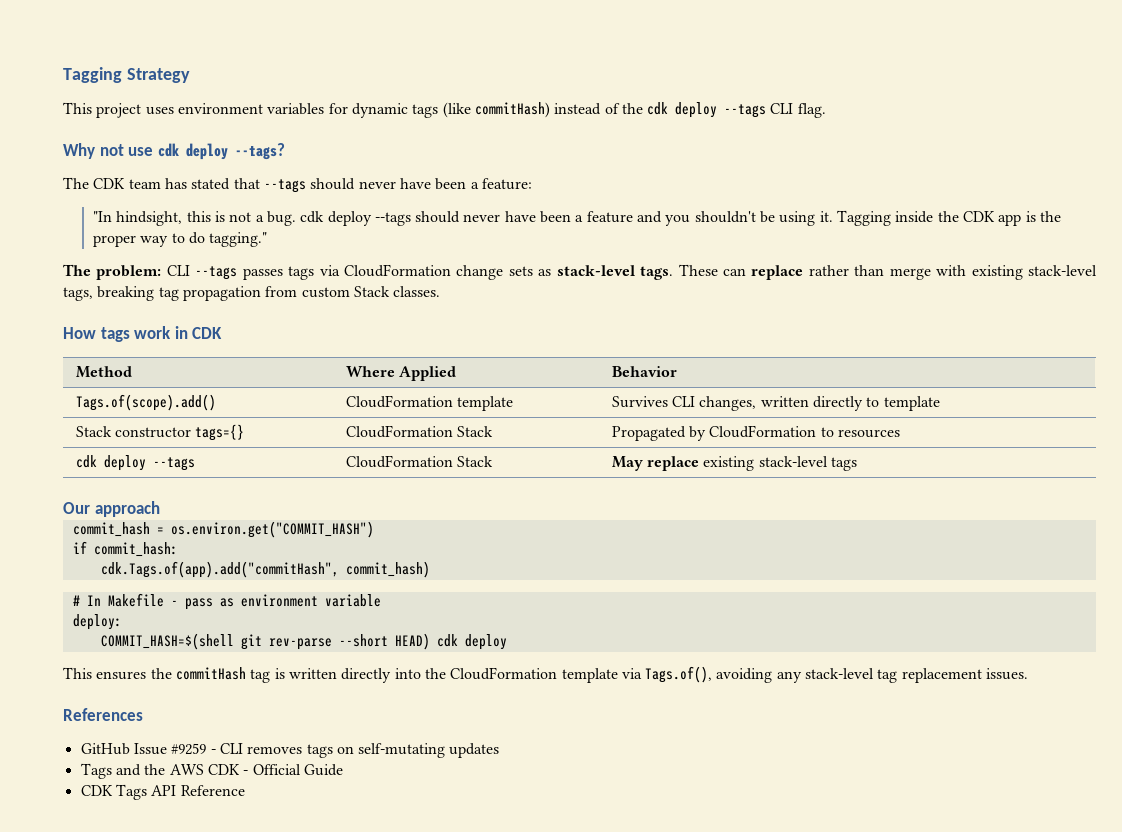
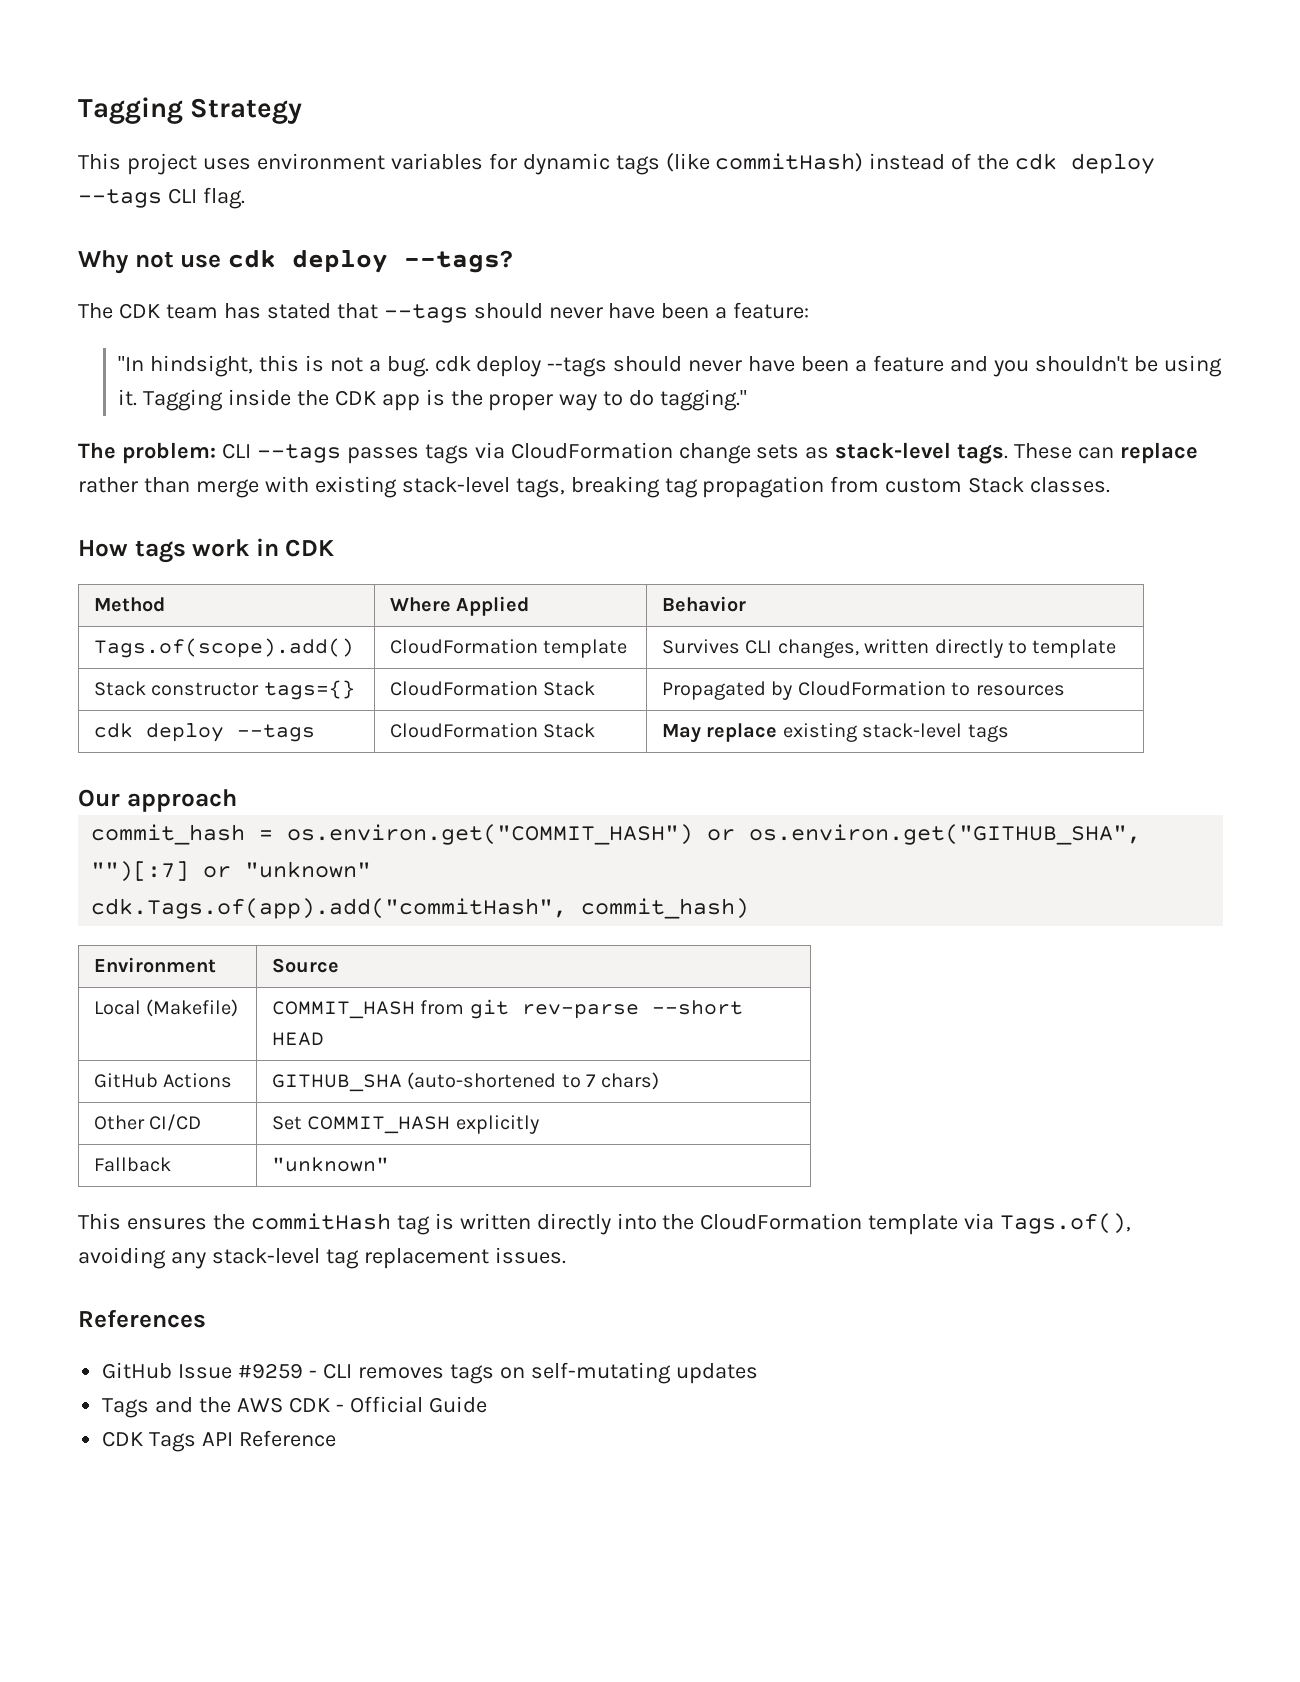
- commit_hash = os.environ.get("COMMIT_HASH")
- if commit_hash:
+ commit_hash = os.environ.get("COMMIT_HASH") or os.environ.get("GITHUB_SHA", "")[:7] or "unknown"
  cdk.Tags.of(app).add("commitHash", commit_hash)
- # In Makefile - pass as environment variable
- deploy:
- COMMIT_HASH=$(shell git rev-parse --short HEAD) cdk deploy
+ Environment | Source
+ Local (Makefile) | COMMIT_HASH from git rev-parse --short HEAD
+ GitHub Actions | GITHUB_SHA (auto-shortened to 7 chars)
+ Other CI/CD | Set COMMIT_HASH explicitly
+ Fallback | "unknown"

